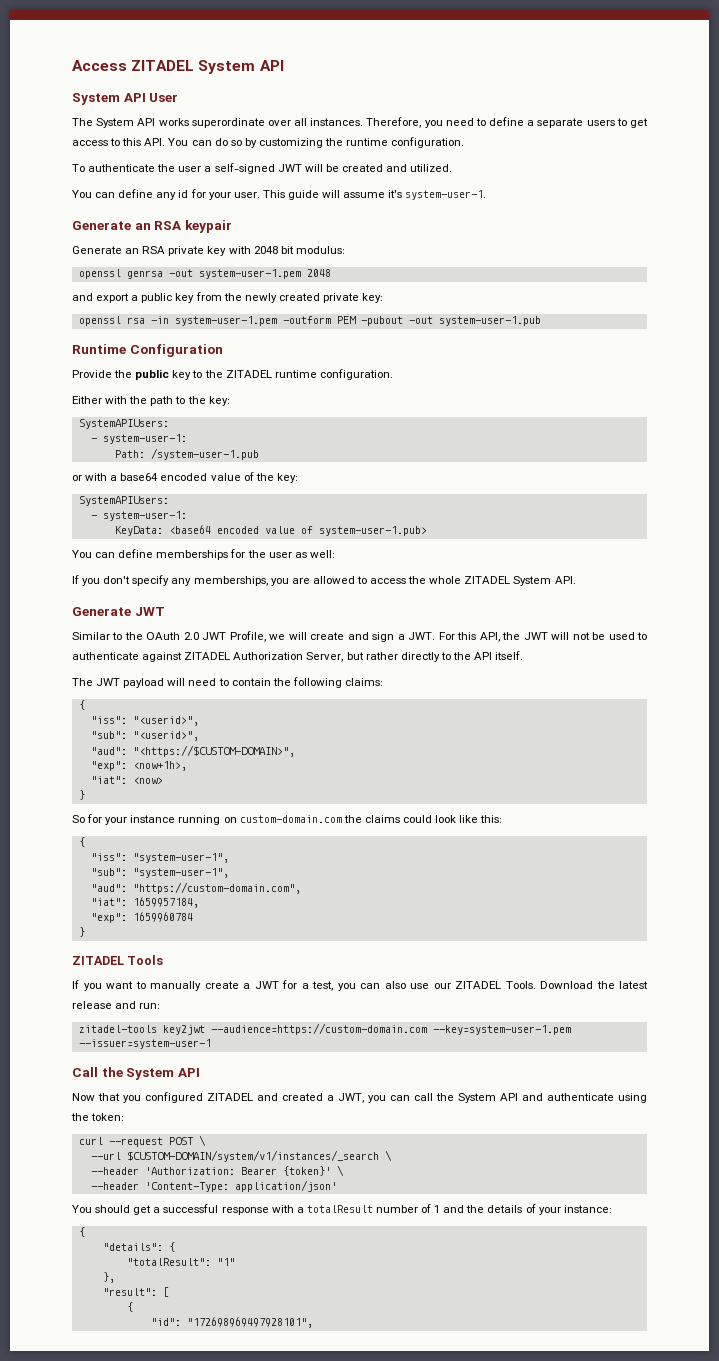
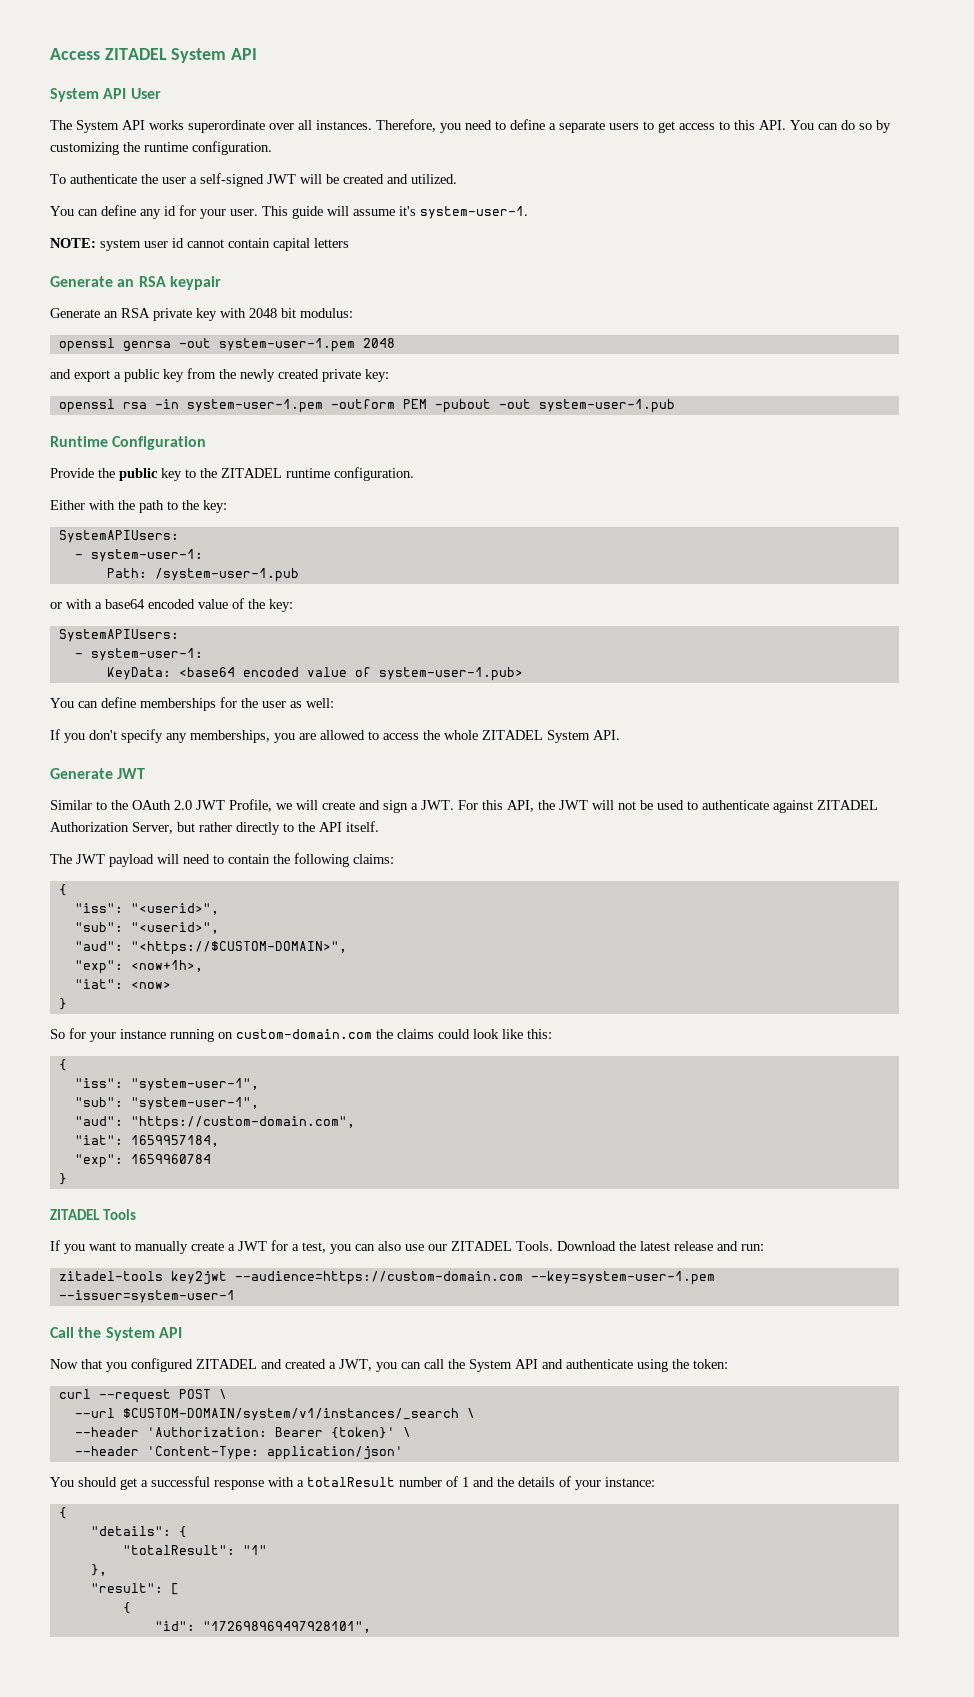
+ NOTE: system user id cannot contain capital letters

